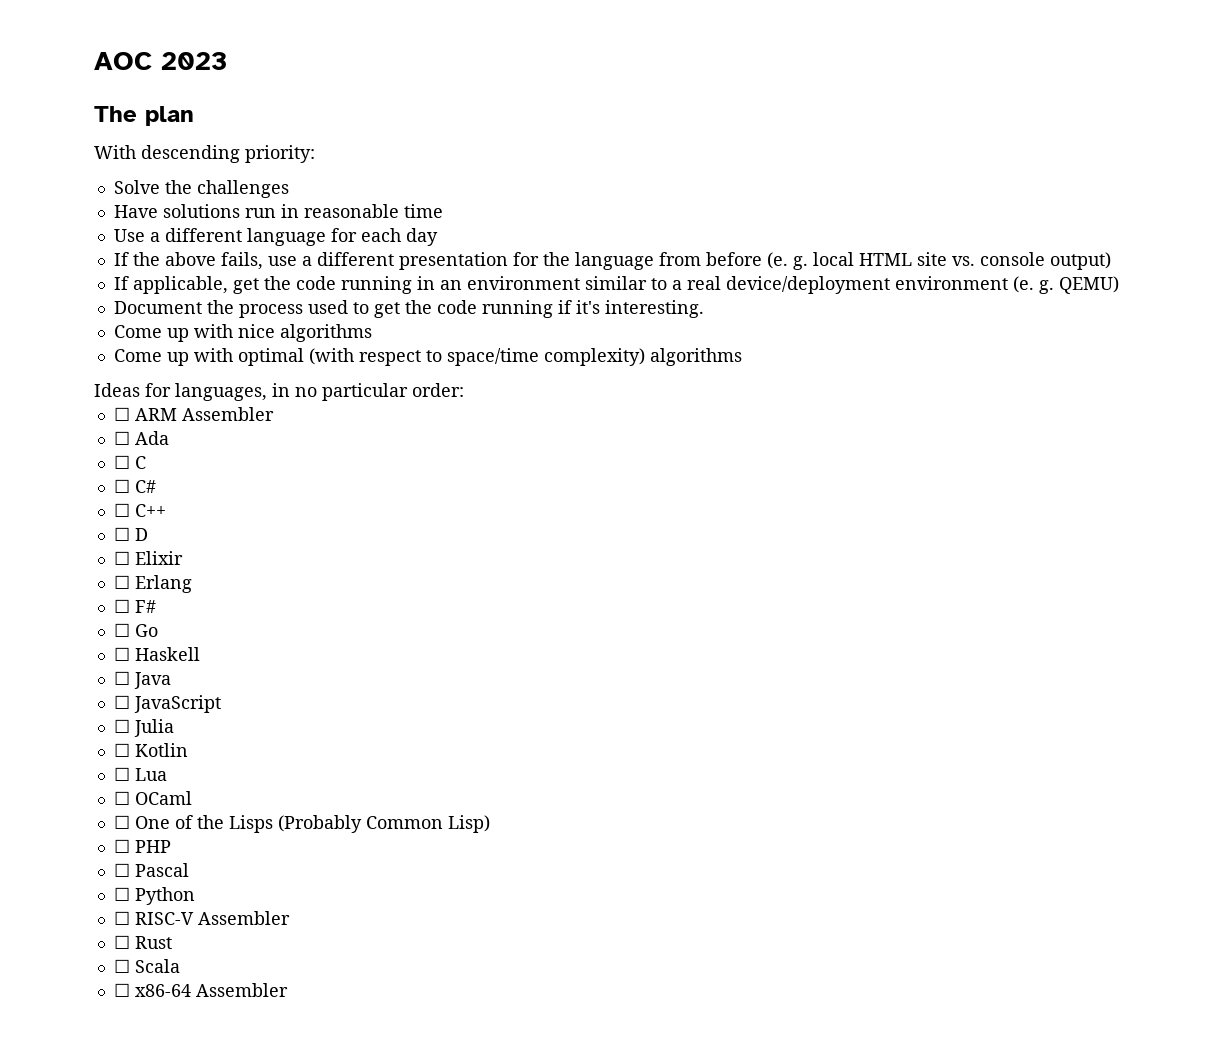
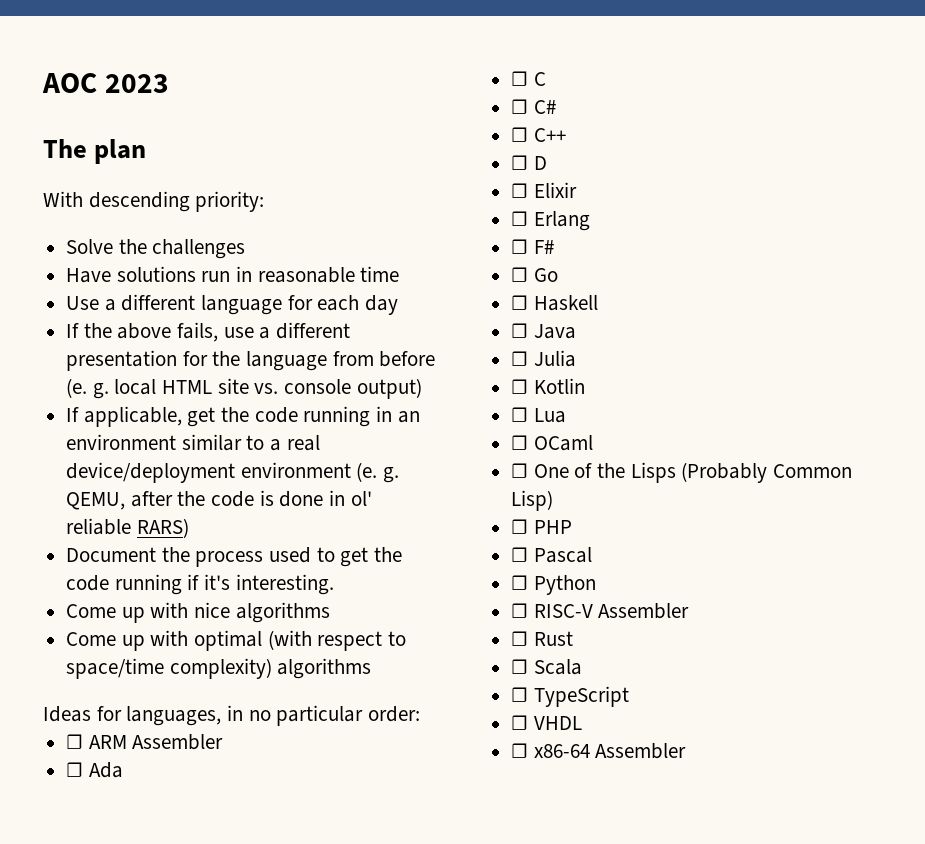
- QEMU)
+ QEMU, after the code is done in ol' reliable RARS)
- ☐ JavaScript
+ ☐ TypeScript
+ ☐ VHDL

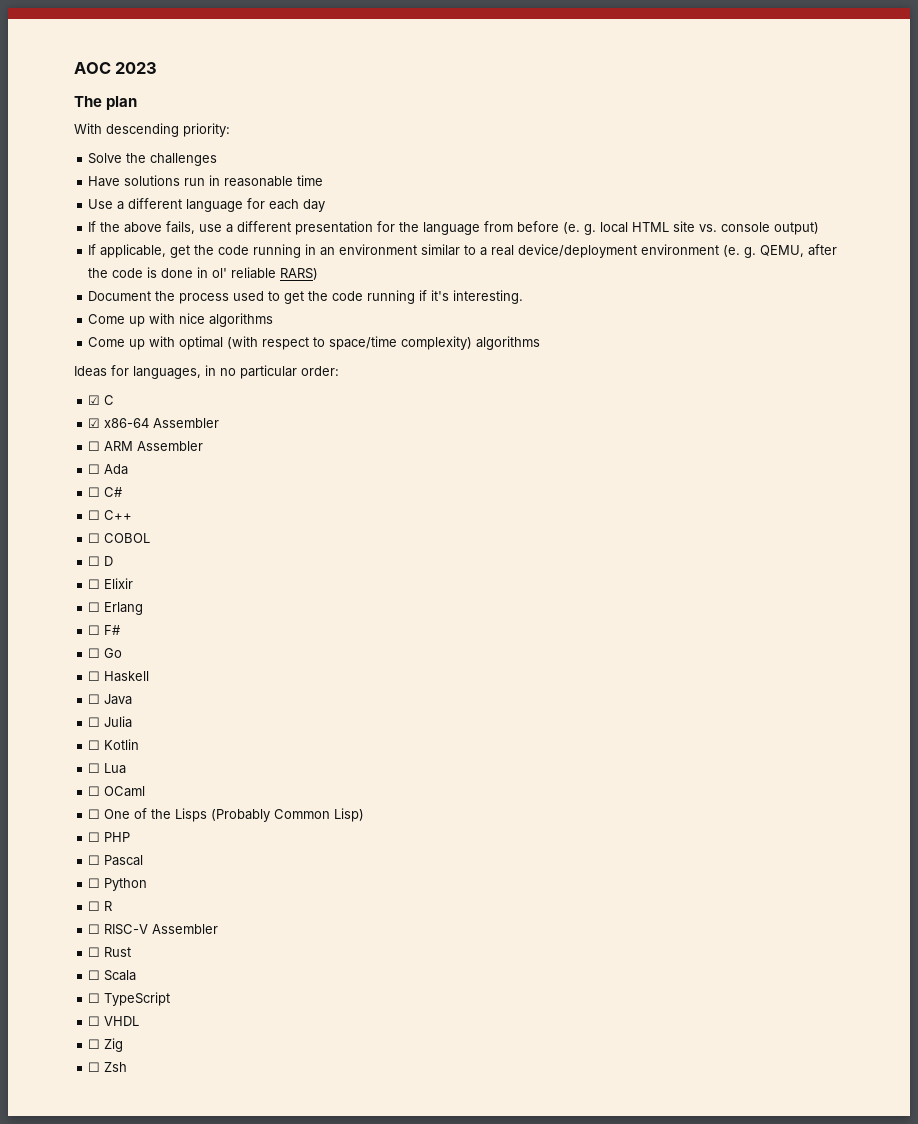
+ ☑ C
+ ☑ x86-64 Assembler
- ☐ C
+ ☐ COBOL
+ ☐ R
- ☐ x86-64 Assembler
+ ☐ Zig
+ ☐ Zsh

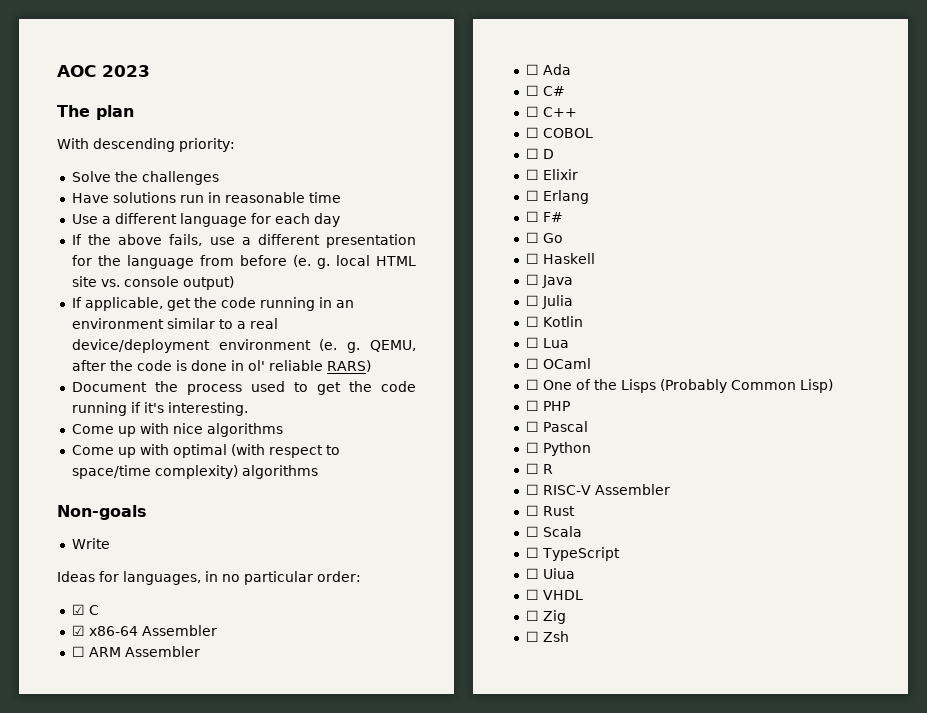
+ Non-goals
+ Write
+ ☐ Uiua

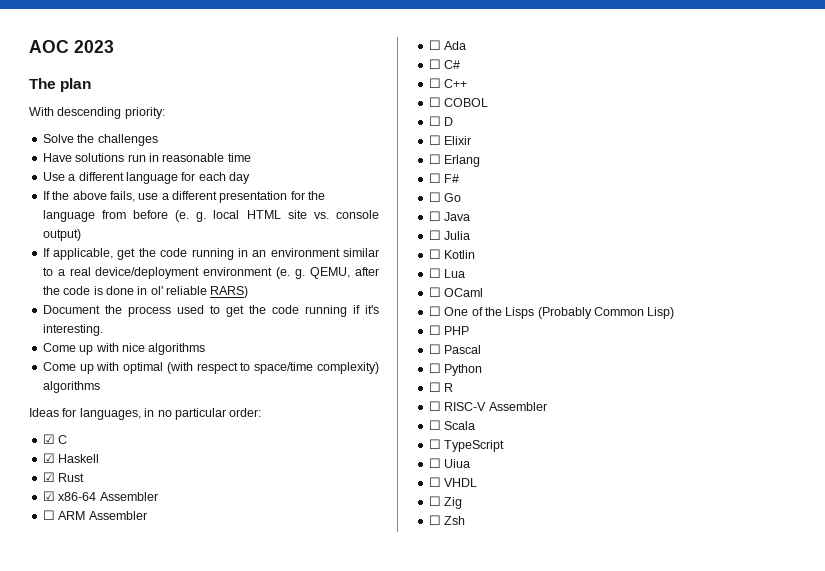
- Non-goals
- Write
+ ☑ Haskell
+ ☑ Rust
- ☐ Haskell
- ☐ Rust

